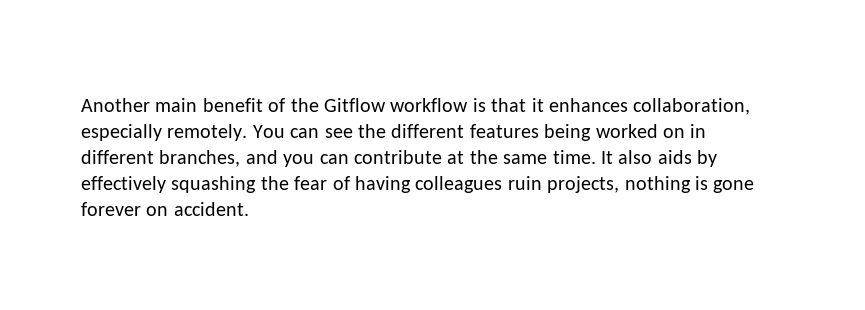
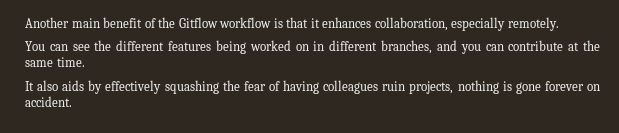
- Another main benefit of the Gitflow workflow is that it enhances collaboration, especially remotely. You can see the different features being worked on in different branches, and you can contribute at the same time. It also aids by effectively squashing the fear of having colleagues ruin projects, nothing is gone forever on accident.
+ Another main benefit of the Gitflow workflow is that it enhances collaboration, especially remotely.
+ You can see the different features being worked on in different branches, and you can contribute at the same time.
+ It also aids by effectively squashing the fear of having colleagues ruin projects, nothing is gone forever on accident.

